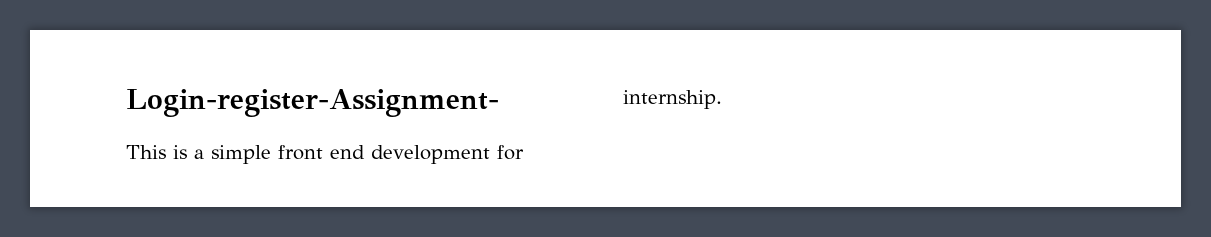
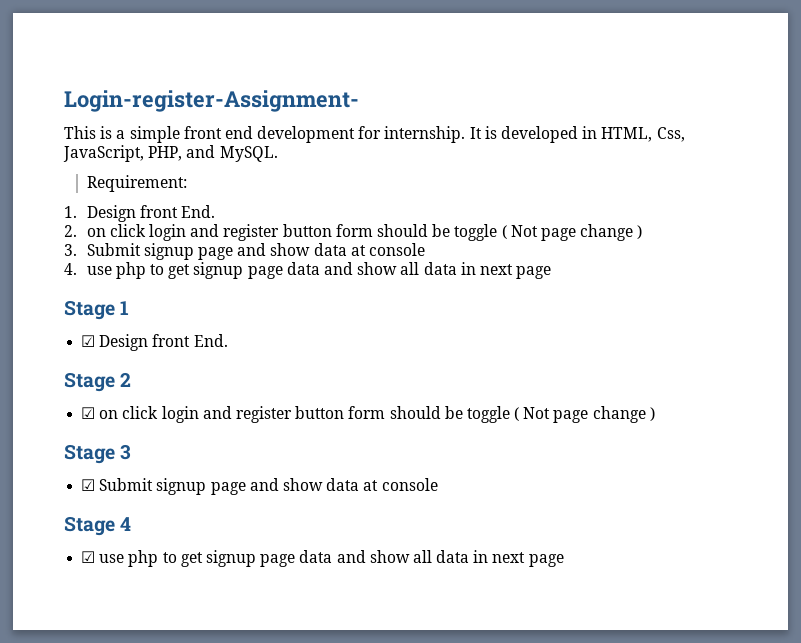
+ It is developed in HTML, Css, JavaScript, PHP, and MySQL.
+ Requirement:
+ 1. Design front End.
+ 2. on click login and register button form should be toggle ( Not page change )
+ 3. Submit signup page and show data at console
+ 4. use php to get signup page data and show all data in next page
+ Stage 1
+ ☑ Design front End.
+ Stage 2
+ ☑ on click login and register button form should be toggle ( Not page change )
+ Stage 3
+ ☑ Submit signup page and show data at console
+ Stage 4
+ ☑ use php to get signup page data and show all data in next page

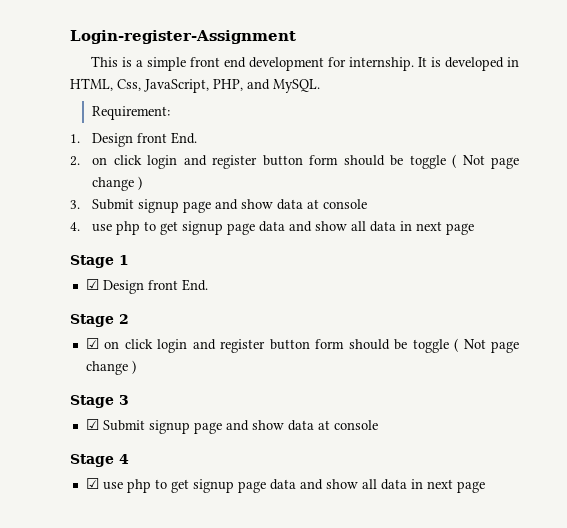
- Login-register-Assignment-
+ Login-register-Assignment

